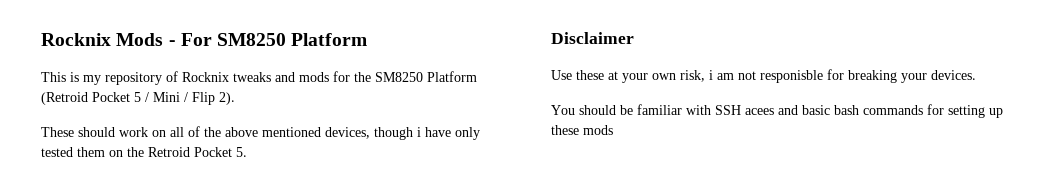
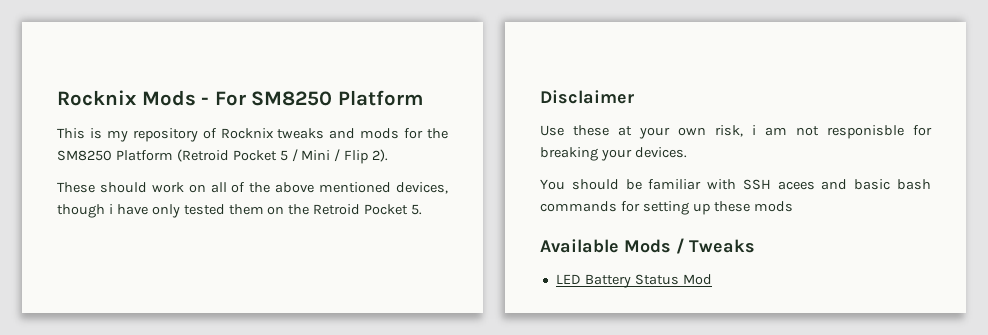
+ Available Mods / Tweaks
+ LED Battery Status Mod

